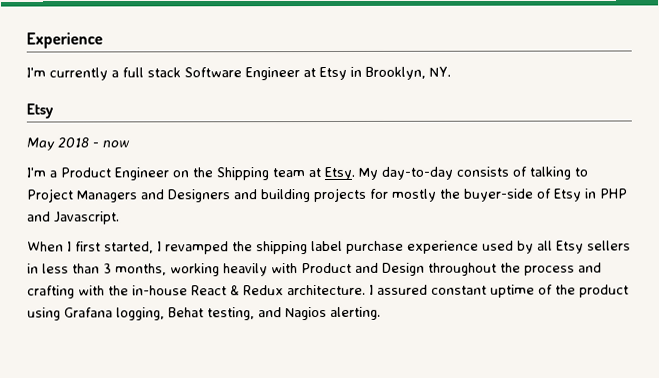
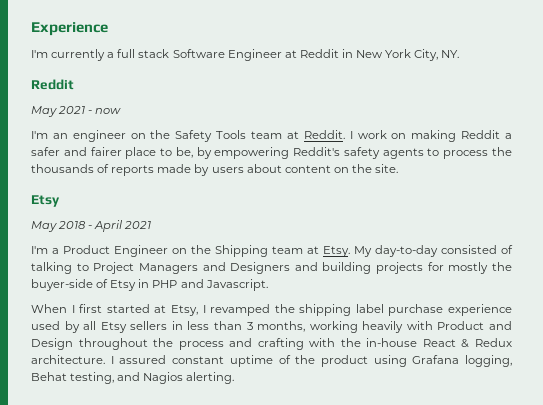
- I'm currently a full stack Software Engineer at Etsy in Brooklyn, NY.
+ I'm currently a full stack Software Engineer at Reddit in New York City, NY.
+ Reddit
+ May 2021 - now
+ I'm an engineer on the Safety Tools team at Reddit. I work on making Reddit a safer and fairer place to be, by empowering Reddit's safety agents to process the thousands of reports made by users about content on the site.
- May 2018 - now
+ May 2018 - April 2021
- My day-to-day consists of talking to Project Managers and Designers and building projects for mostly the buyer-side of Etsy in PHP and Javascript.
+ My day-to-day consisted of talking to Project Managers and Designers and building projects for mostly the buyer-side of Etsy in PHP and Javascript.
- When I first started, I revamped the shipping label purchase experience used by all Etsy sellers in less than 3 months, working heavily with Product and Design throughout the process and crafting with the in-house React & Redux architecture.
+ When I first started at Etsy, I revamped the shipping label purchase experience used by all Etsy sellers in less than 3 months, working heavily with Product and Design throughout the process and crafting with the in-house React & Redux architecture.

